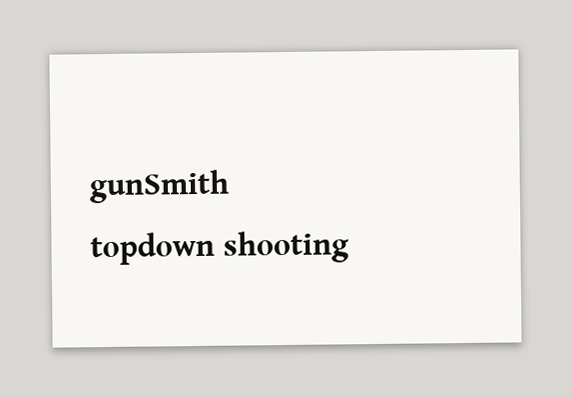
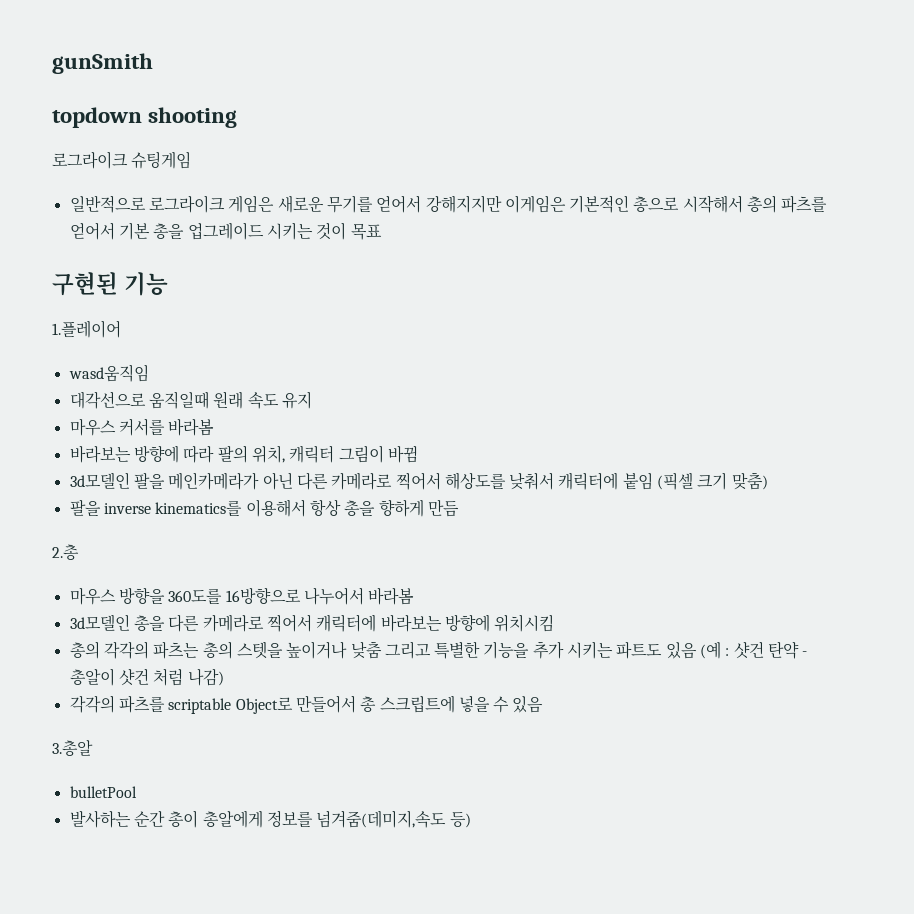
+ 로그라이크 슈팅게임
+ 일반적으로 로그라이크 게임은 새로운 무기를 얻어서 강해지지만 이게임은 기본적인 총으로 시작해서 총의 파츠를 얻어서 기본 총을 업그레이드 시키는 것이 목표
+ 구현된 기능
+ 1.플레이어
+ wasd움직임
+ 대각선으로 움직일때 원래 속도 유지
+ 마우스 커서를 바라봄
+ 바라보는 방향에 따라 팔의 위치, 캐릭터 그림이 바뀜
+ 3d모델인 팔을 메인카메라가 아닌 다른 카메라로 찍어서 해상도를 낮춰서 캐릭터에 붙임 (픽셀 크기 맞춤)
+ 팔을 inverse kinematics를 이용해서 항상 총을 향하게 만듬
+ 2.총
+ 마우스 방향을 360도를 16방향으로 나누어서 바라봄
+ 3d모델인 총을 다른 카메라로 찍어서 캐릭터에 바라보는 방향에 위치시킴
+ 총의 각각의 파츠는 총의 스텟을 높이거나 낮춤 그리고 특별한 기능을 추가 시키는 파트도 있음 (예 : 샷건 탄약 - 총알이 샷건 처럼 나감)
+ 각각의 파츠를 scriptable Object로 만들어서 총 스크립트에 넣을 수 있음
+ 3.총알
+ bulletPool
+ 발사하는 순간 총이 총알에게 정보를 넘겨줌(데미지,속도 등)

